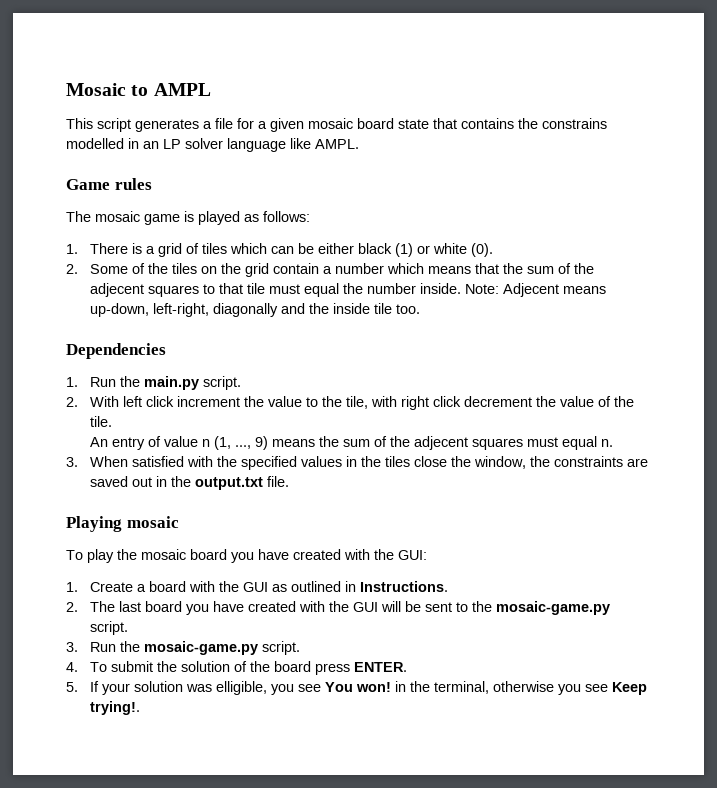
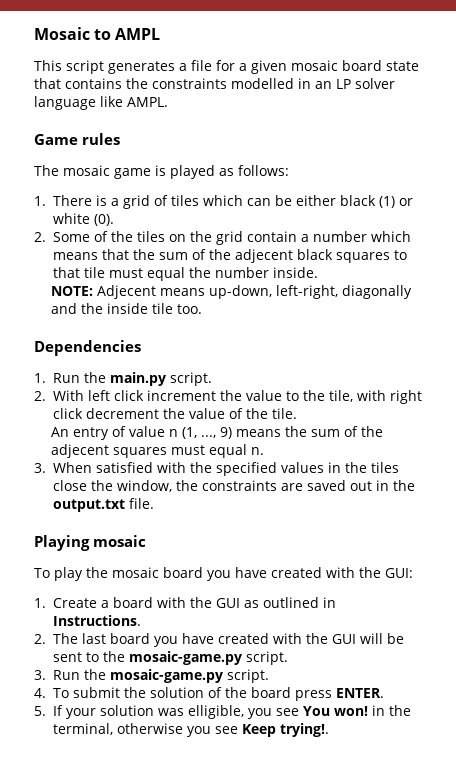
- This script generates a file for a given mosaic board state that contains the constrains modelled in an LP solver language like AMPL.
+ This script generates a file for a given mosaic board state that contains the constraints modelled in an LP solver language like AMPL.
- 2. Some of the tiles on the grid contain a number which means that the sum of the adjecent squares to that tile must equal the number inside. Note: Adjecent means up-down, left-right, diagonally and the inside tile too.
+ 2. Some of the tiles on the grid contain a number which means that the sum of the adjecent black squares to that tile must equal the number inside.
+ NOTE: Adjecent means up-down, left-right, diagonally and the inside tile too.

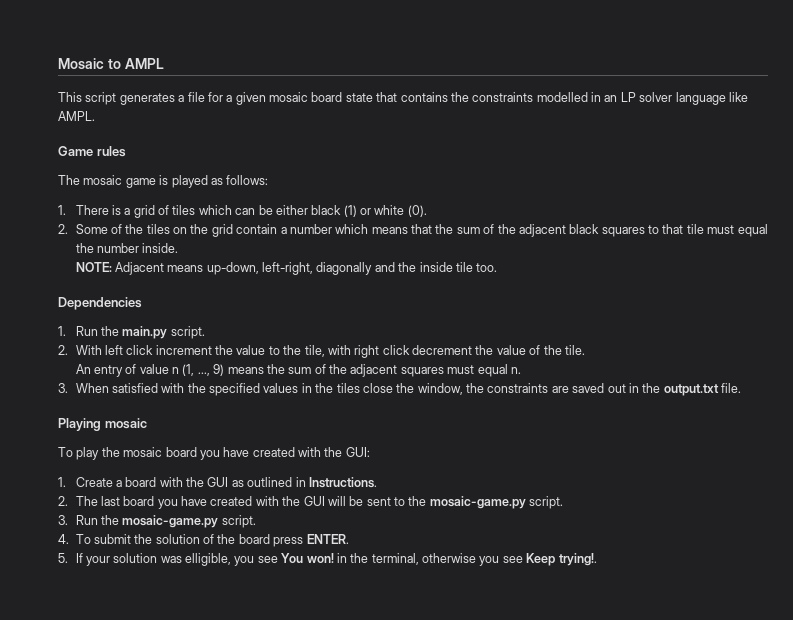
- 2. Some of the tiles on the grid contain a number which means that the sum of the adjecent black squares to that tile must equal the number inside.
+ 2. Some of the tiles on the grid contain a number which means that the sum of the adjacent black squares to that tile must equal the number inside.
- NOTE: Adjecent means up-down, left-right, diagonally and the inside tile too.
+ NOTE: Adjacent means up-down, left-right, diagonally and the inside tile too.
- An entry of value n (1, ..., 9) means the sum of the adjecent squares must equal n.
+ An entry of value n (1, ..., 9) means the sum of the adjacent squares must equal n.

